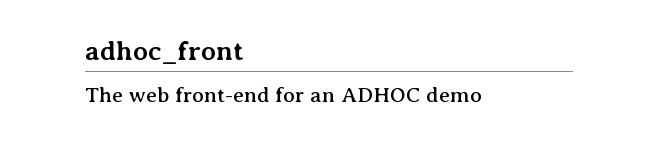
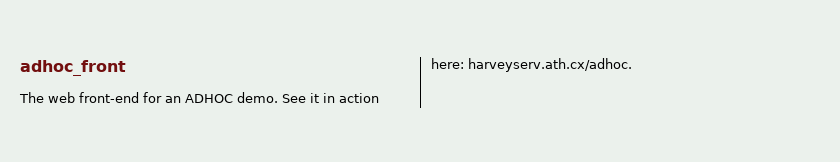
- The web front-end for an ADHOC demo
+ The web front-end for an ADHOC demo. See it in action here: harveyserv.ath.cx/adhoc.

